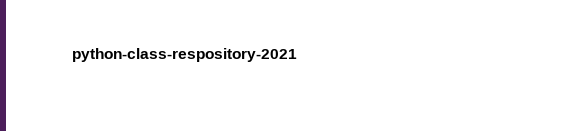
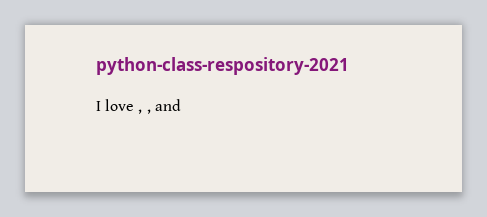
+ I love , , and

